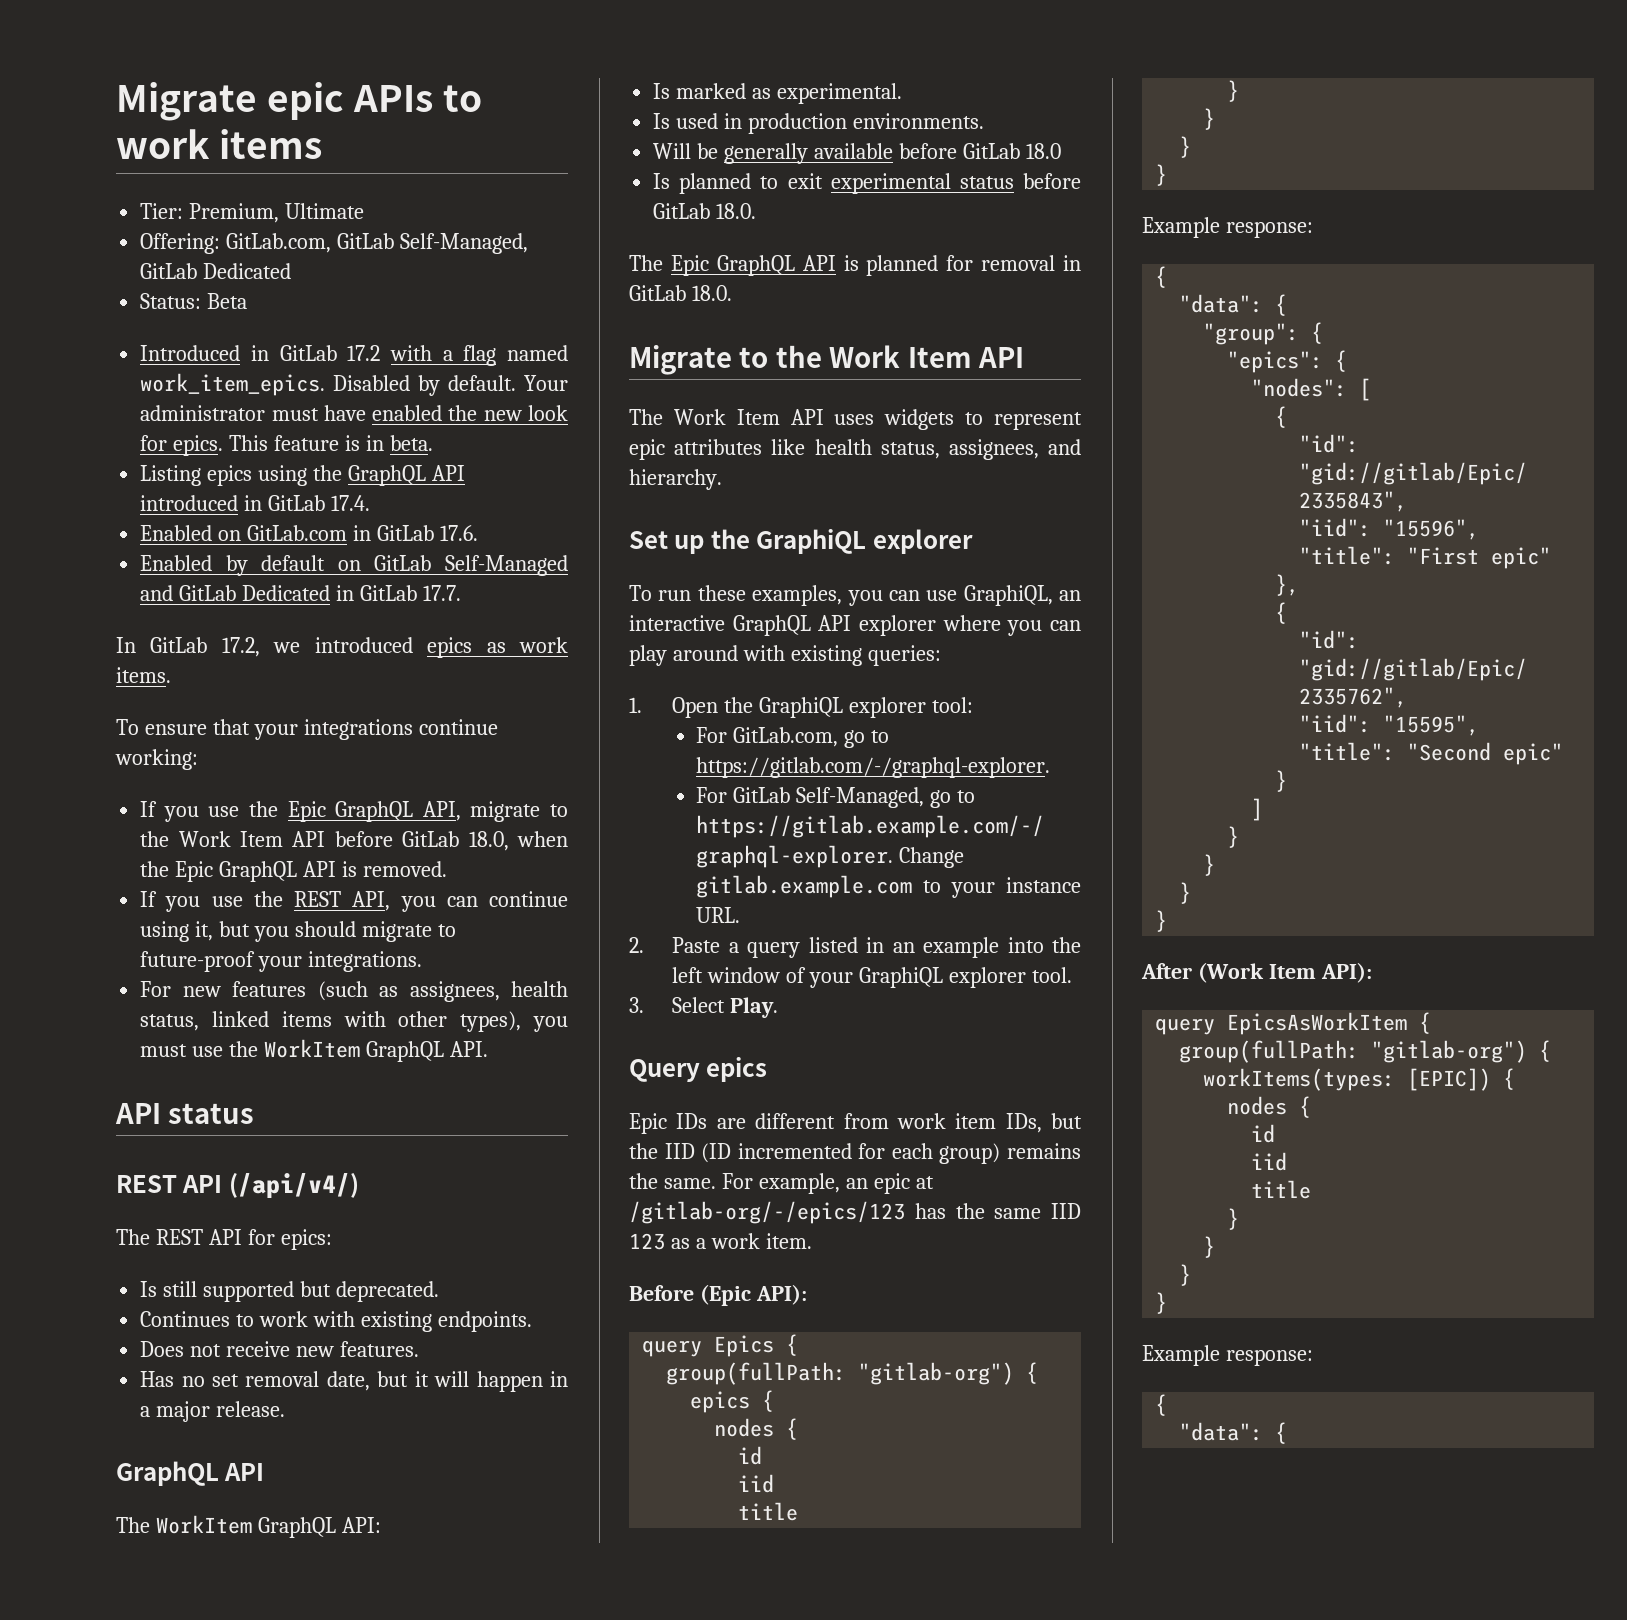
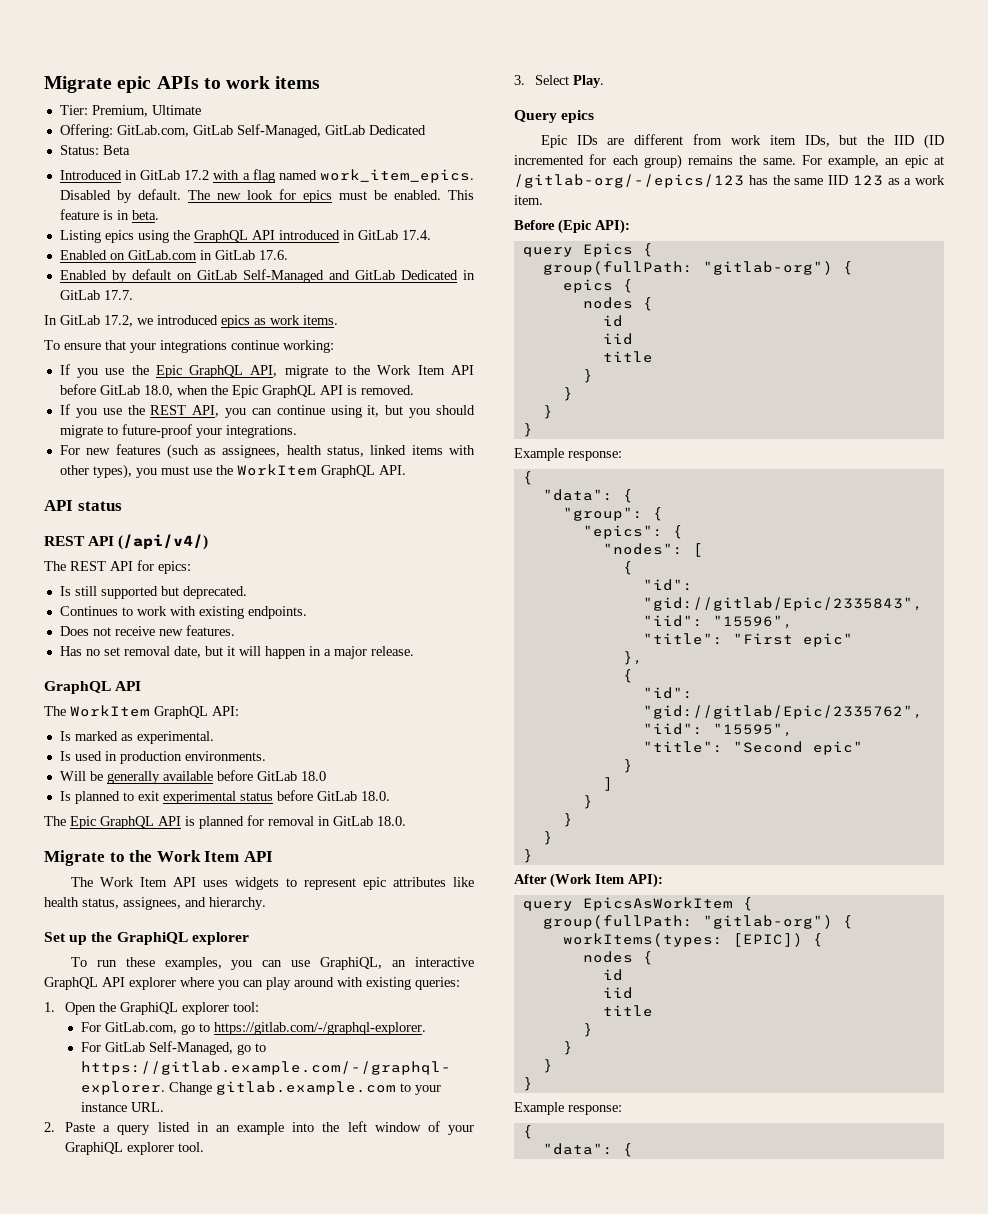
- Your administrator must have enabled the new look for epics.
+ The new look for epics must be enabled.

